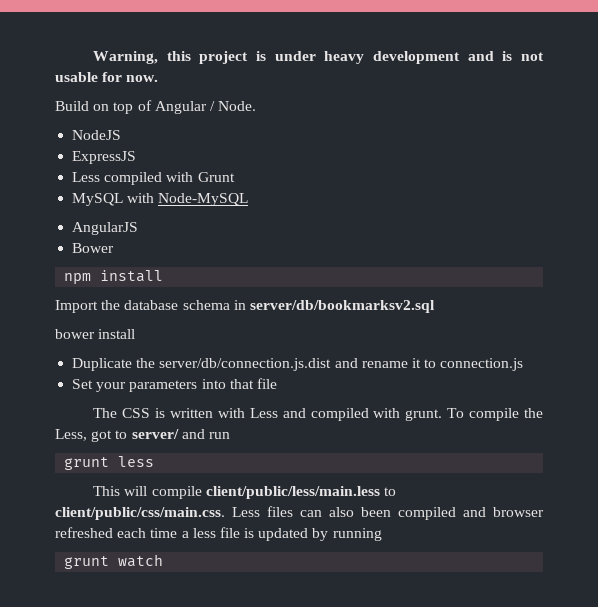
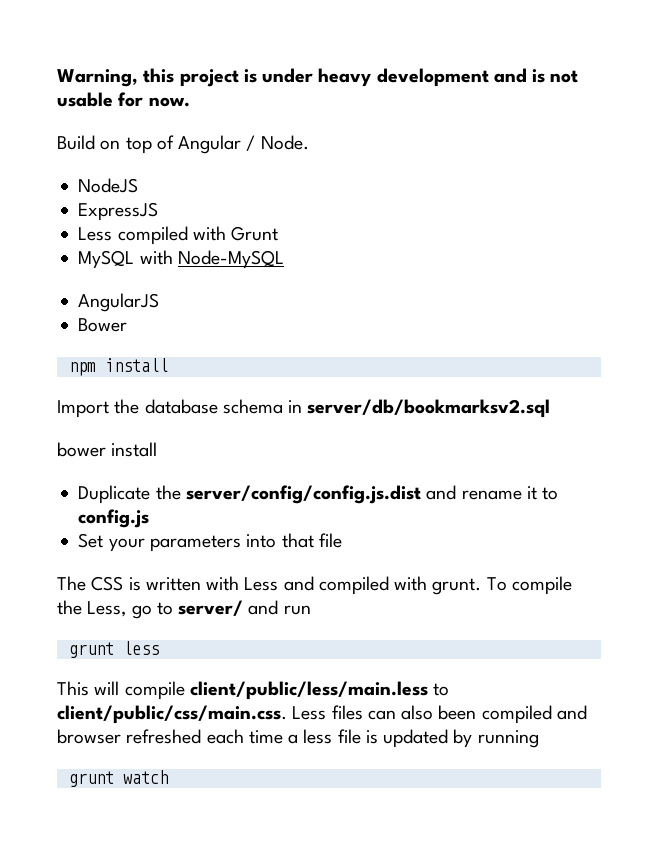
- Duplicate the server/db/connection.js.dist and rename it to connection.js
+ Duplicate the server/config/config.js.dist and rename it to config.js
- To compile the Less, got to server/ and run
+ To compile the Less, go to server/ and run

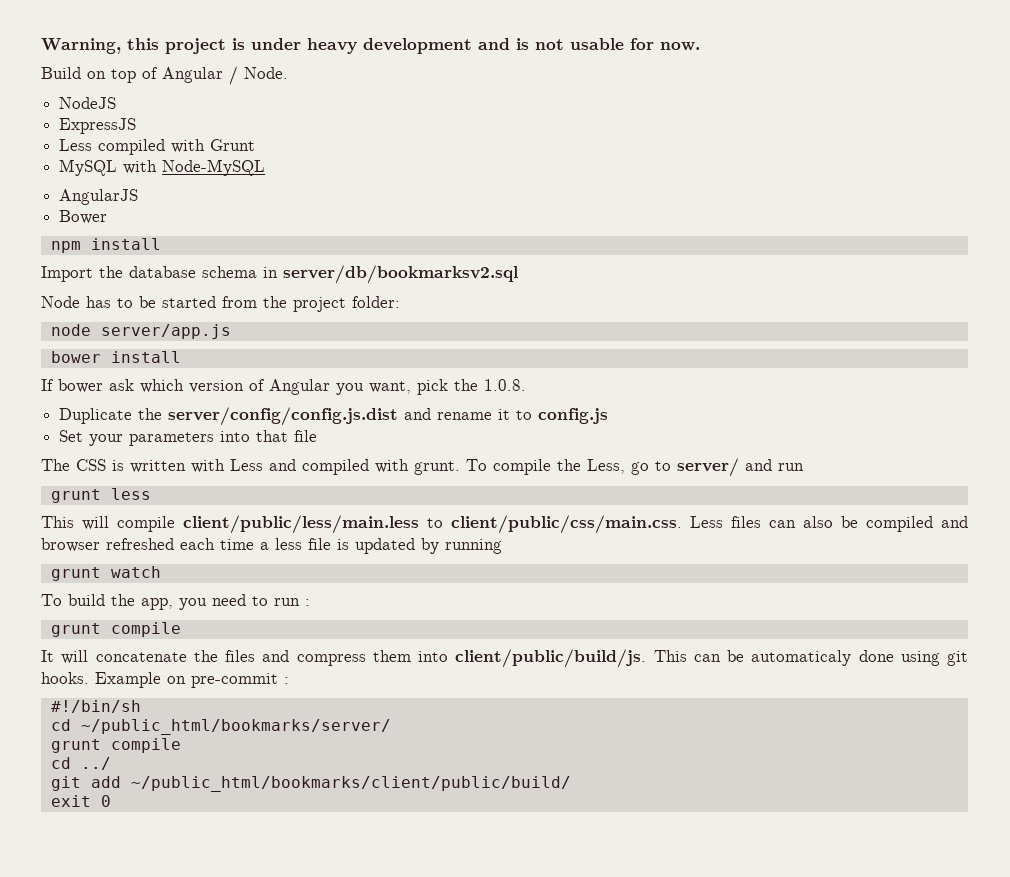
+ Node has to be started from the project folder:
+ node server/app.js
  bower install
+ If bower ask which version of Angular you want, pick the 1.0.8.
- This will compile client/public/less/main.less to client/public/css/main.css. Less files can also been compiled and browser refreshed each time a less file is updated by running
+ This will compile client/public/less/main.less to client/public/css/main.css. Less files can also be compiled and browser refreshed each time a less file is updated by running
+ To build the app, you need to run :
+ grunt compile
+ It will concatenate the files and compress them into client/public/build/js. This can be automaticaly done using git hooks. Example on pre-commit :
+ #!/bin/sh
+ cd ~/public_html/bookmarks/server/
+ grunt compile
+ cd ../
+ git add ~/public_html/bookmarks/client/public/build/
+ exit 0

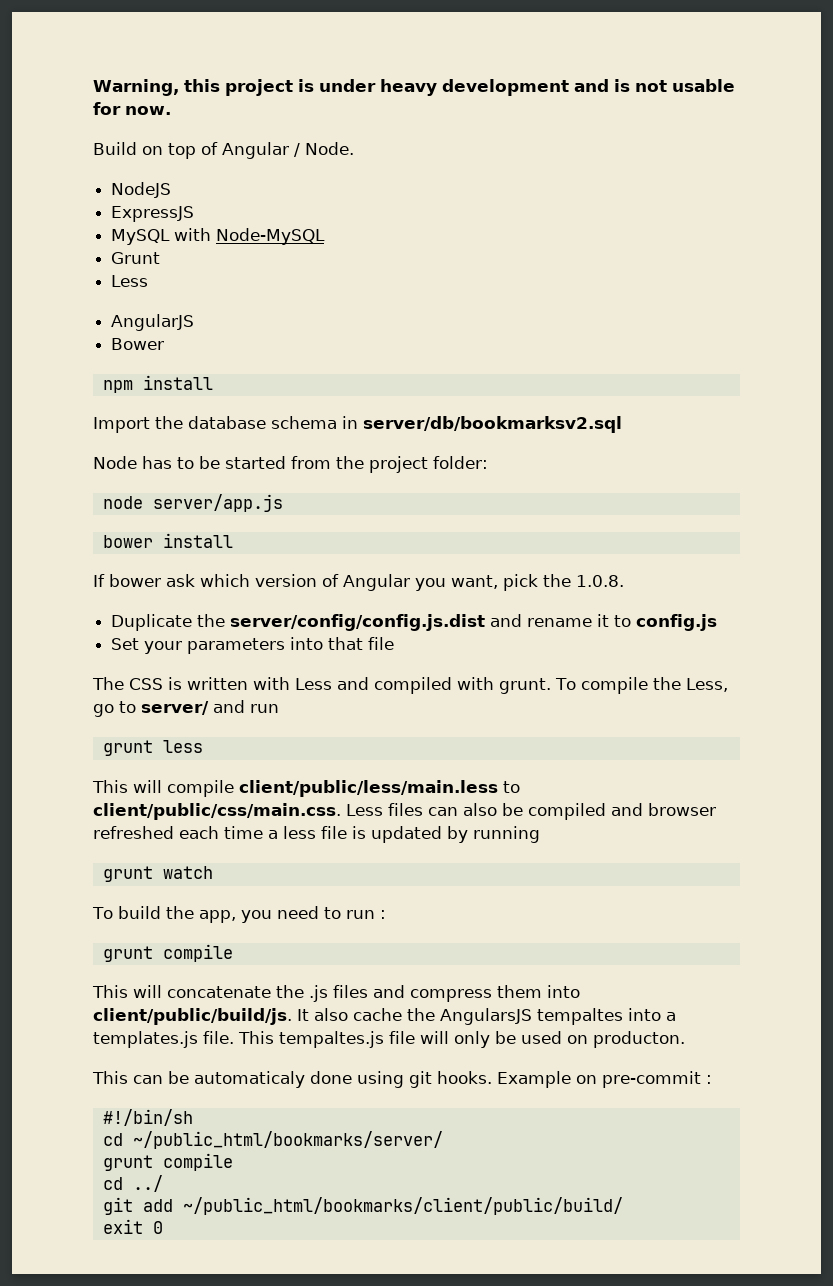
- Less compiled with Grunt
+ Grunt
+ Less
- It will concatenate the files and compress them into client/public/build/js. This can be automaticaly done using git hooks.
+ This will concatenate the .js files and compress them into client/public/build/js. It also cache the AngularsJS tempaltes into a templates.js file. This tempaltes.js file will only be used on producton.
+ This can be automaticaly done using git hooks.

